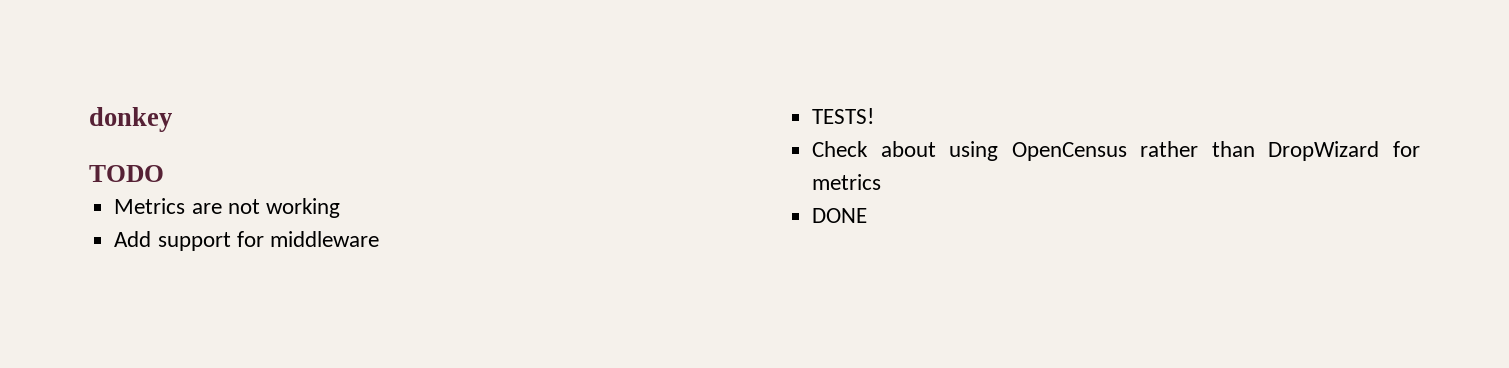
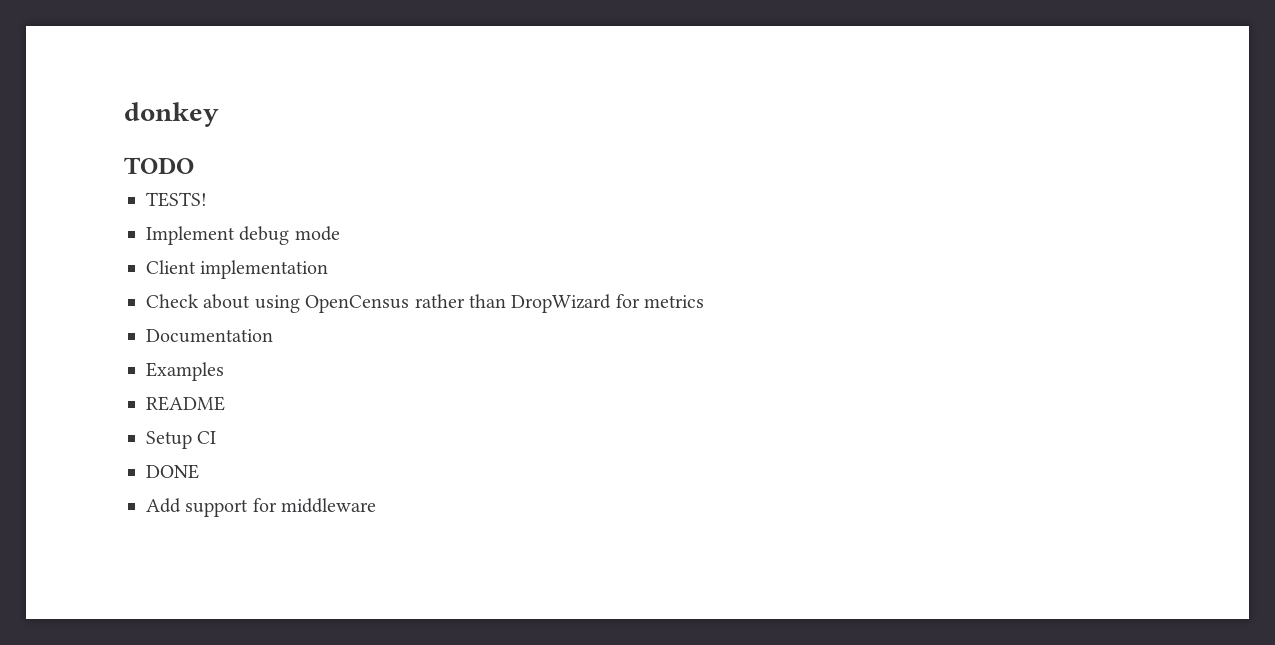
- Metrics are not working
- Add support for middleware
  TESTS!
+ Implement debug mode
+ Client implementation
+ Documentation
+ Examples
+ README
+ Setup CI
  DONE
+ Add support for middleware

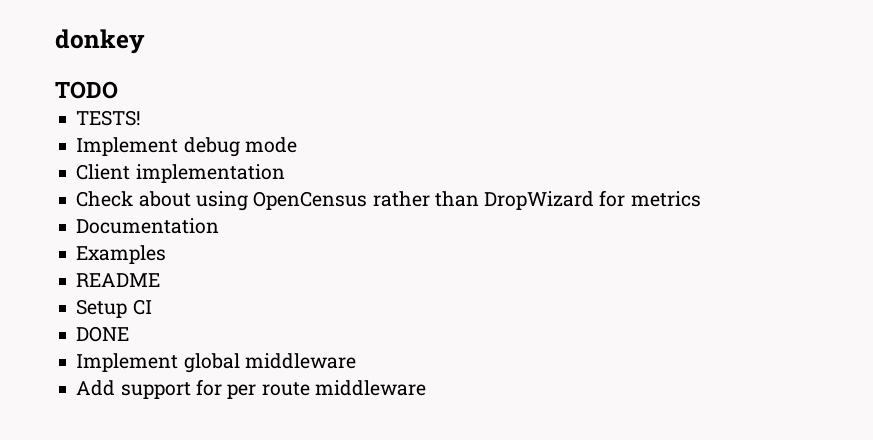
+ Implement global middleware
- Add support for middleware
+ Add support for per route middleware

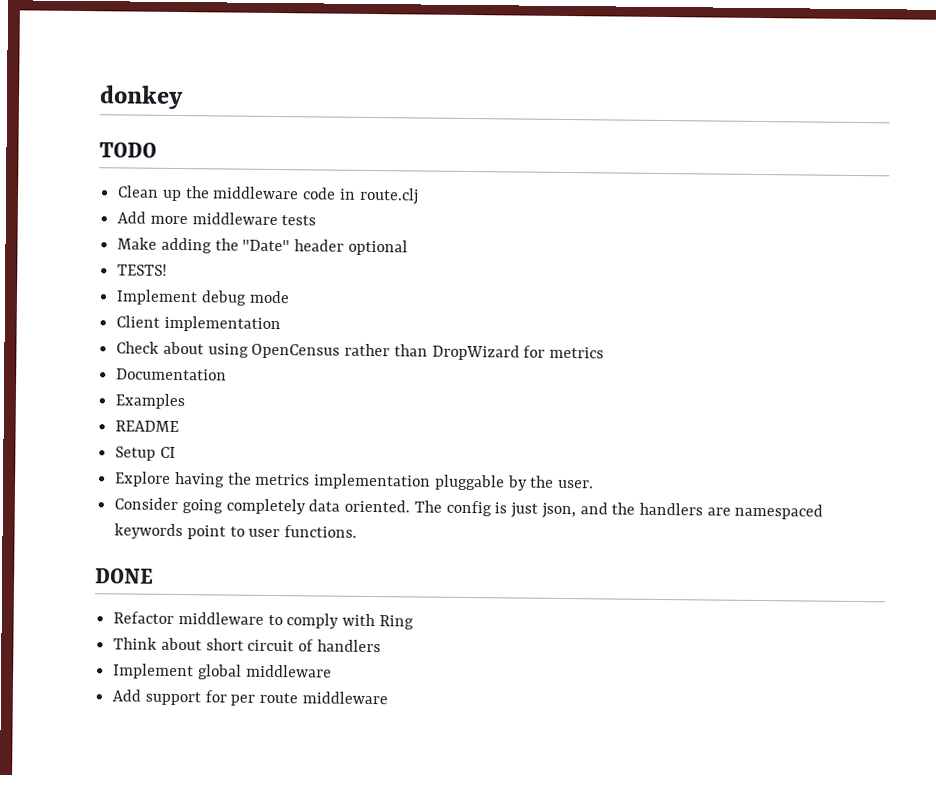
+ Clean up the middleware code in route.clj
+ Add more middleware tests
+ Make adding the "Date" header optional
+ Explore having the metrics implementation pluggable by the user.
+ Consider going completely data oriented. The config is just json, and the handlers are namespaced keywords point to user functions.
  DONE
+ Refactor middleware to comply with Ring
+ Think about short circuit of handlers

